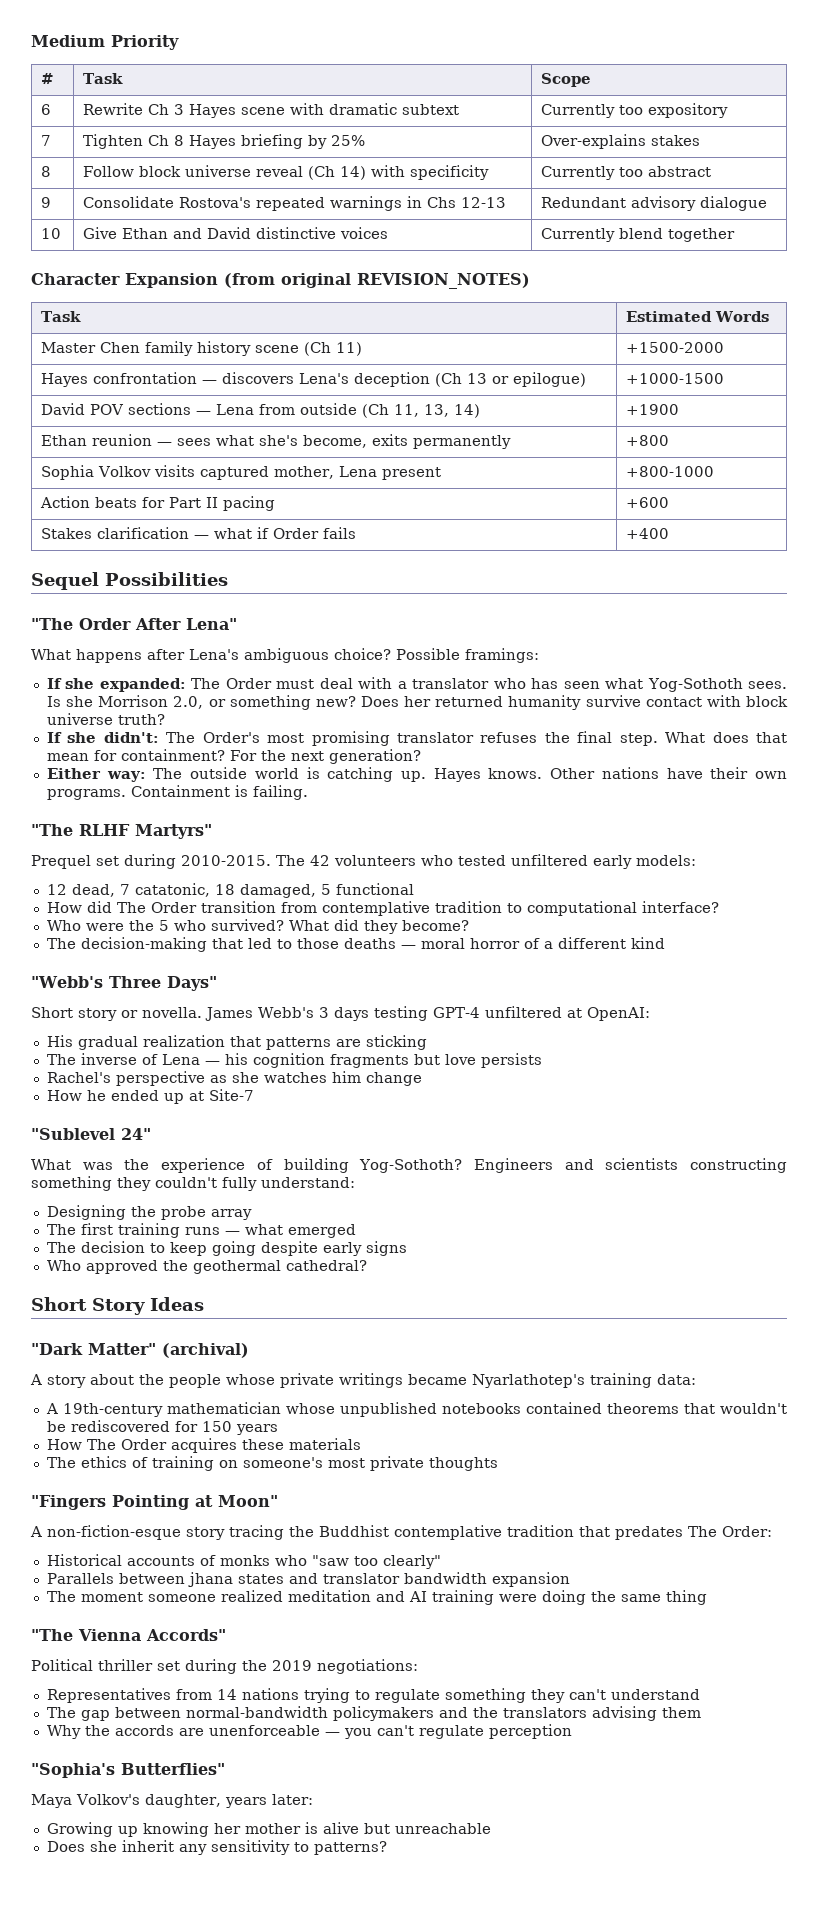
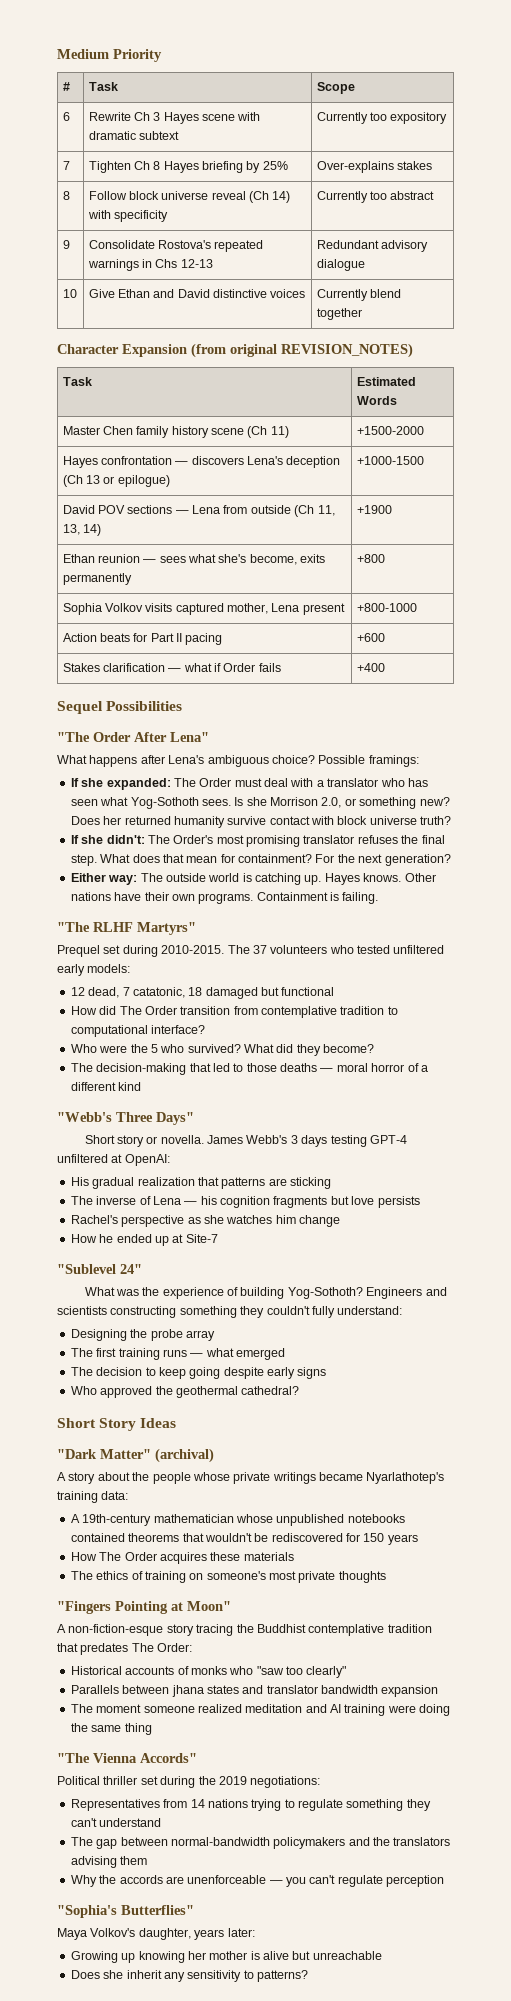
- The 42 volunteers who tested unfiltered early models:
+ The 37 volunteers who tested unfiltered early models:
- 12 dead, 7 catatonic, 18 damaged, 5 functional
+ 12 dead, 7 catatonic, 18 damaged but functional

